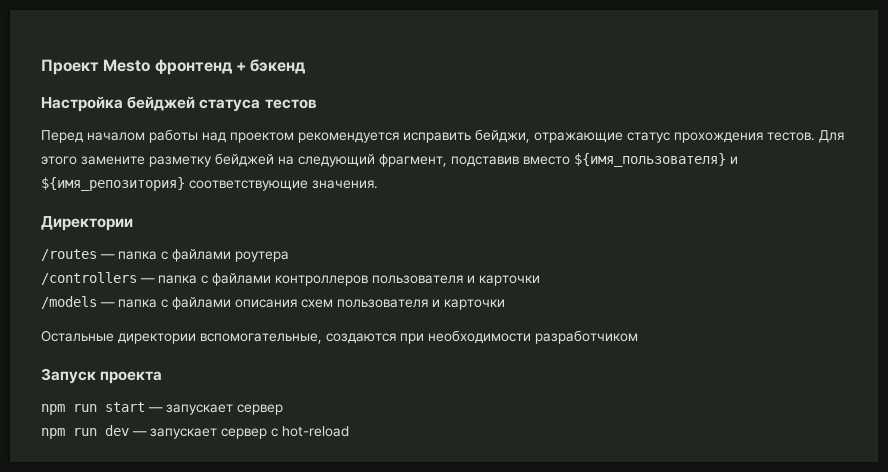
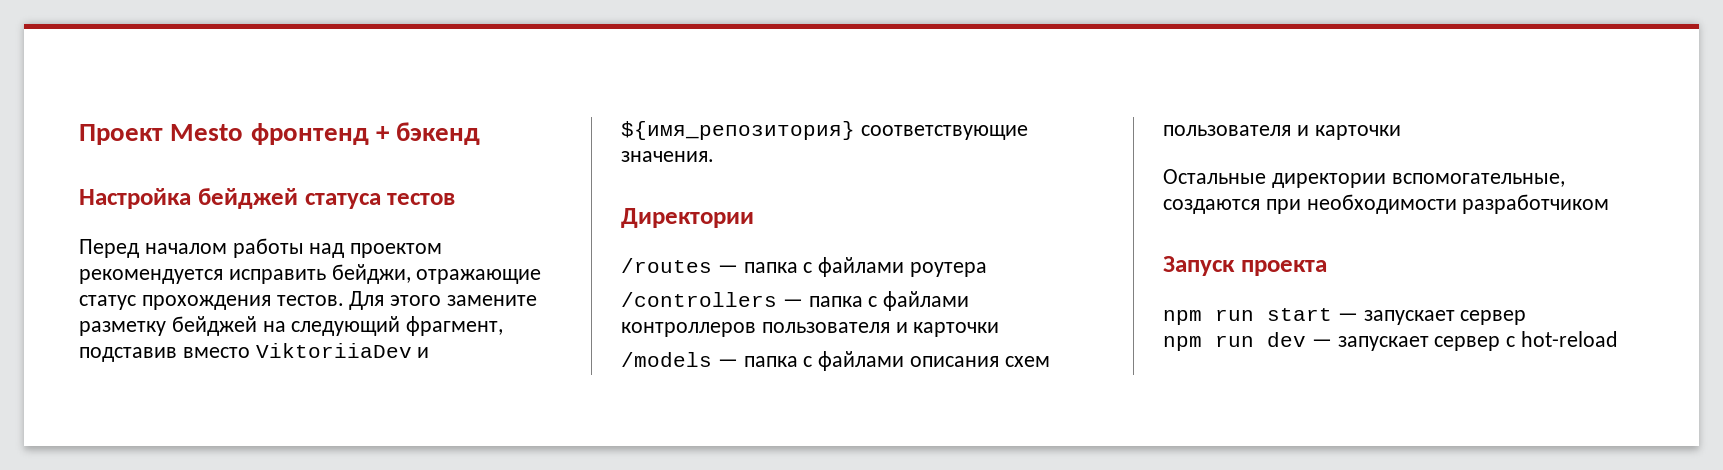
- Для этого замените разметку бейджей на следующий фрагмент, подставив вместо ${имя_пользователя} и ${имя_репозитория} соответствующие значения.
+ Для этого замените разметку бейджей на следующий фрагмент, подставив вместо ViktoriiaDev и ${имя_репозитория} соответствующие значения.

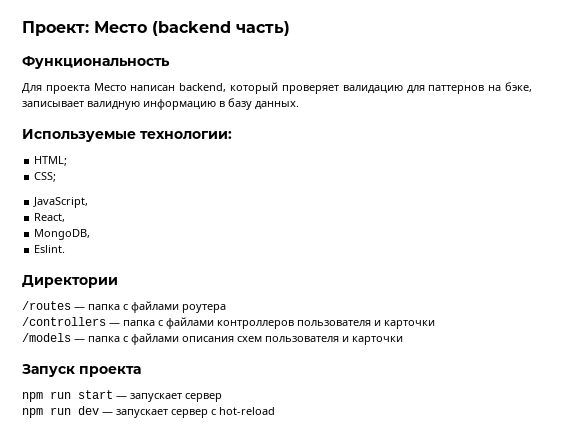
- Проект Mesto фронтенд + бэкенд
- Настройка бейджей статуса тестов
- Перед началом работы над проектом рекомендуется исправить бейджи, отражающие статус прохождения тестов. Для этого замените разметку бейджей на следующий фрагмент, подставив вместо ViktoriiaDev и ${имя_репозитория} соответствующие значения.
+ Проект: Место (backend часть)
+ Функциональность
+ Для проекта Место написан backend, который проверяет валидацию для паттернов на бэке, записывает валидную информацию в базу данных.
+ Используемые технологии:
+ HTML;
+ CSS;
+ JavaScript,
+ React,
+ MongoDB,
+ Eslint.
- Остальные директории вспомогательные, создаются при необходимости разработчиком

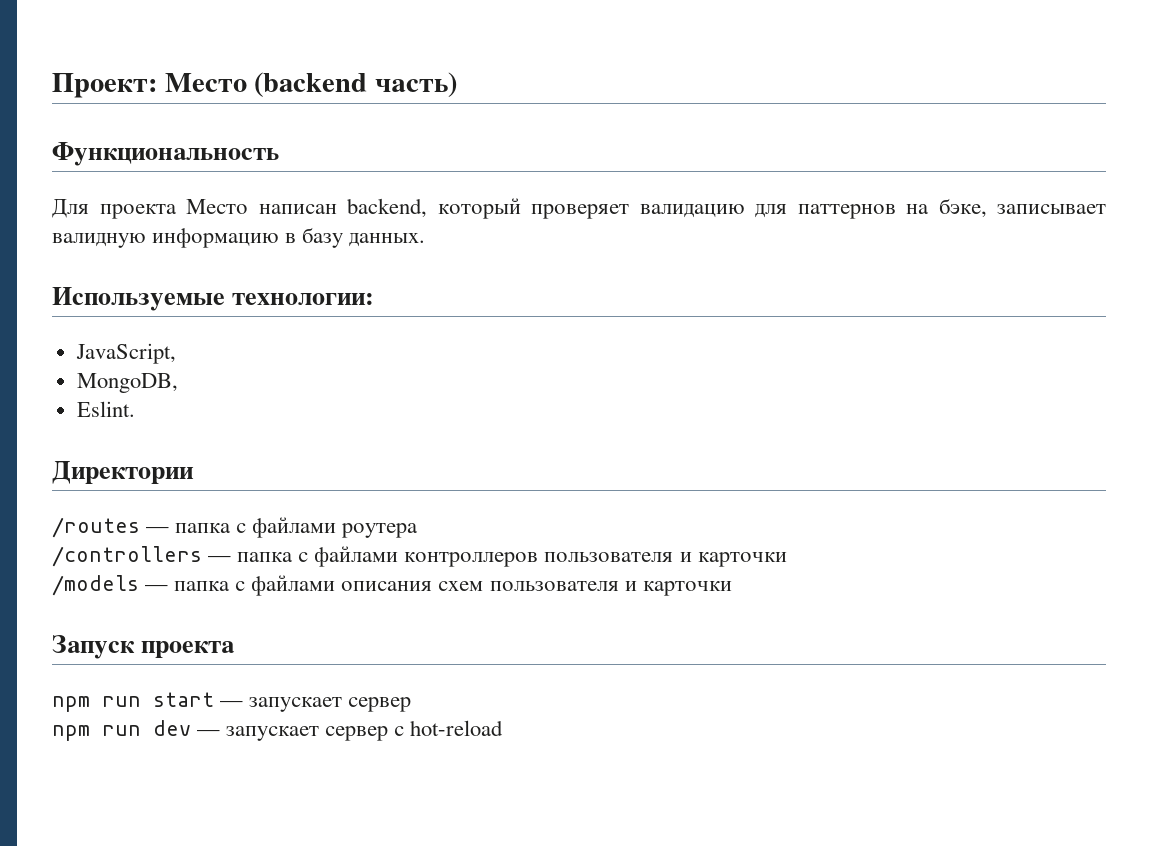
- HTML;
- CSS;
- React,

